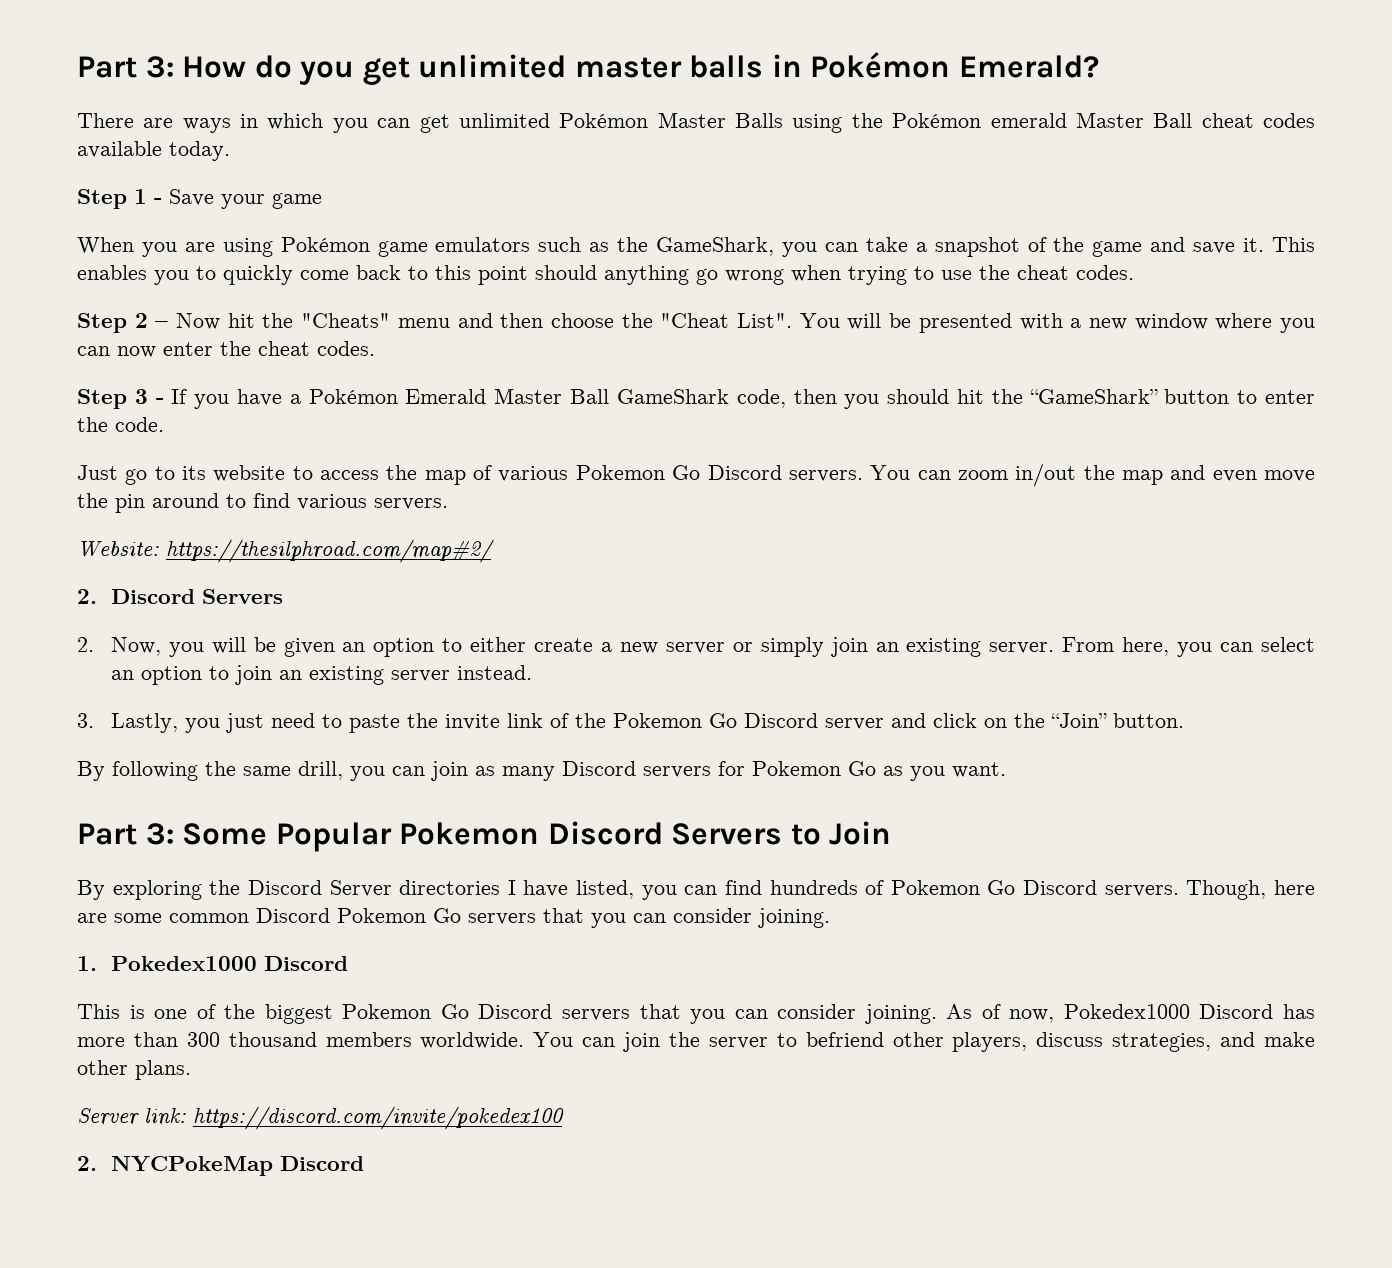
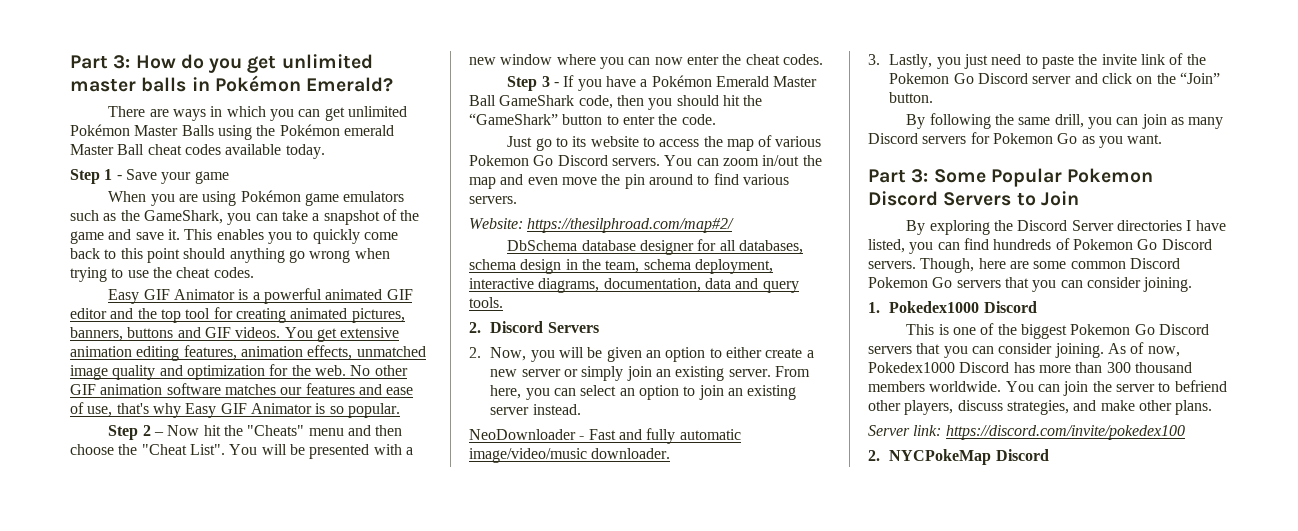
+ Easy GIF Animator is a powerful animated GIF editor and the top tool for creating animated pictures, banners, buttons and GIF videos. You get extensive animation editing features, animation effects, unmatched image quality and optimization for the web. No other GIF animation software matches our features and ease of use, that's why Easy GIF Animator is so popular.
+ DbSchema database designer for all databases, schema design in the team, schema deployment, interactive diagrams, documentation, data and query tools.
+ NeoDownloader - Fast and fully automatic image/video/music downloader.

